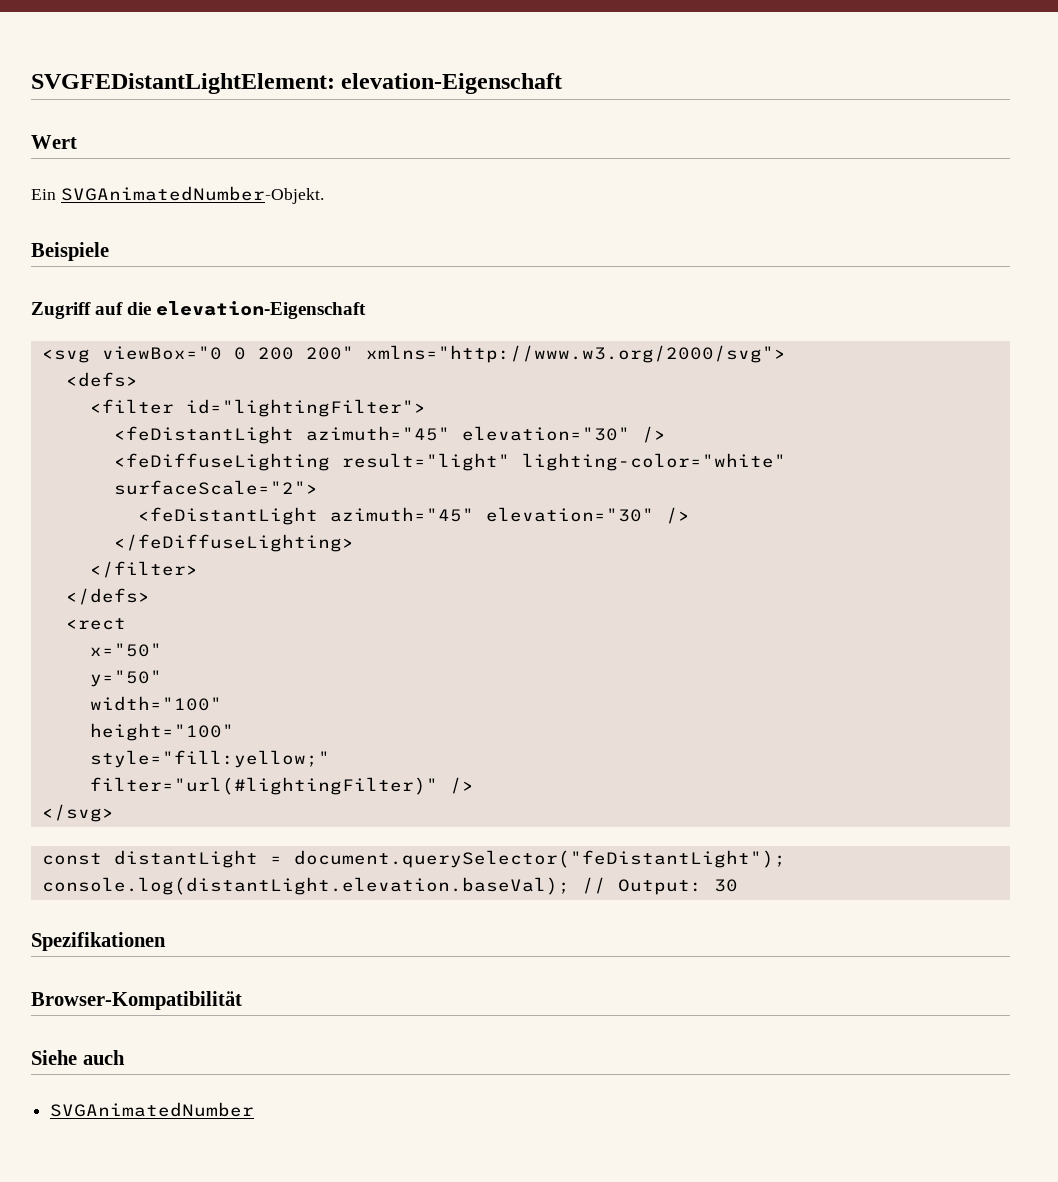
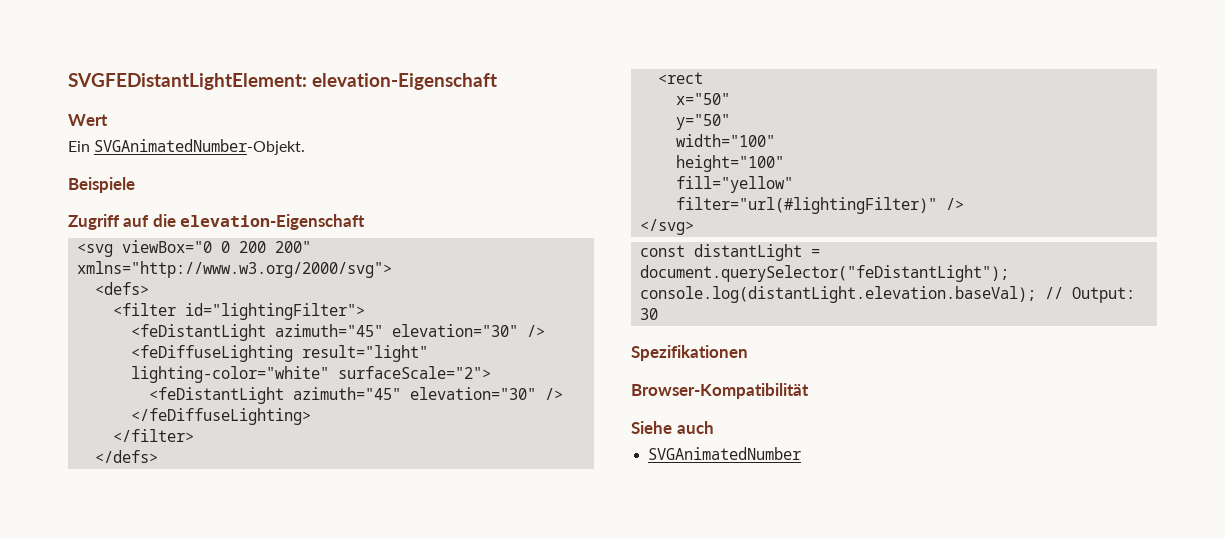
- style="fill:yellow;"
+ fill="yellow"

